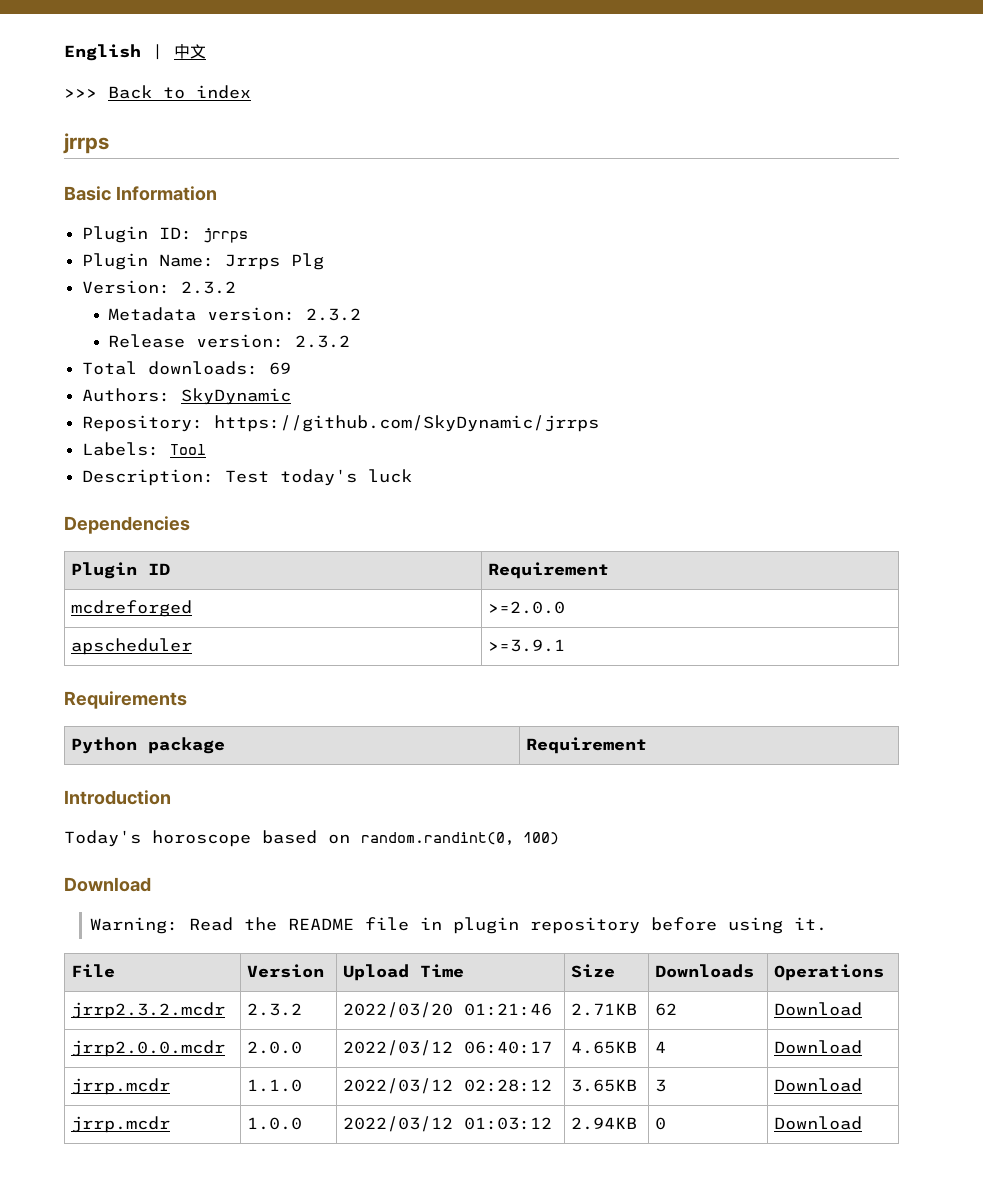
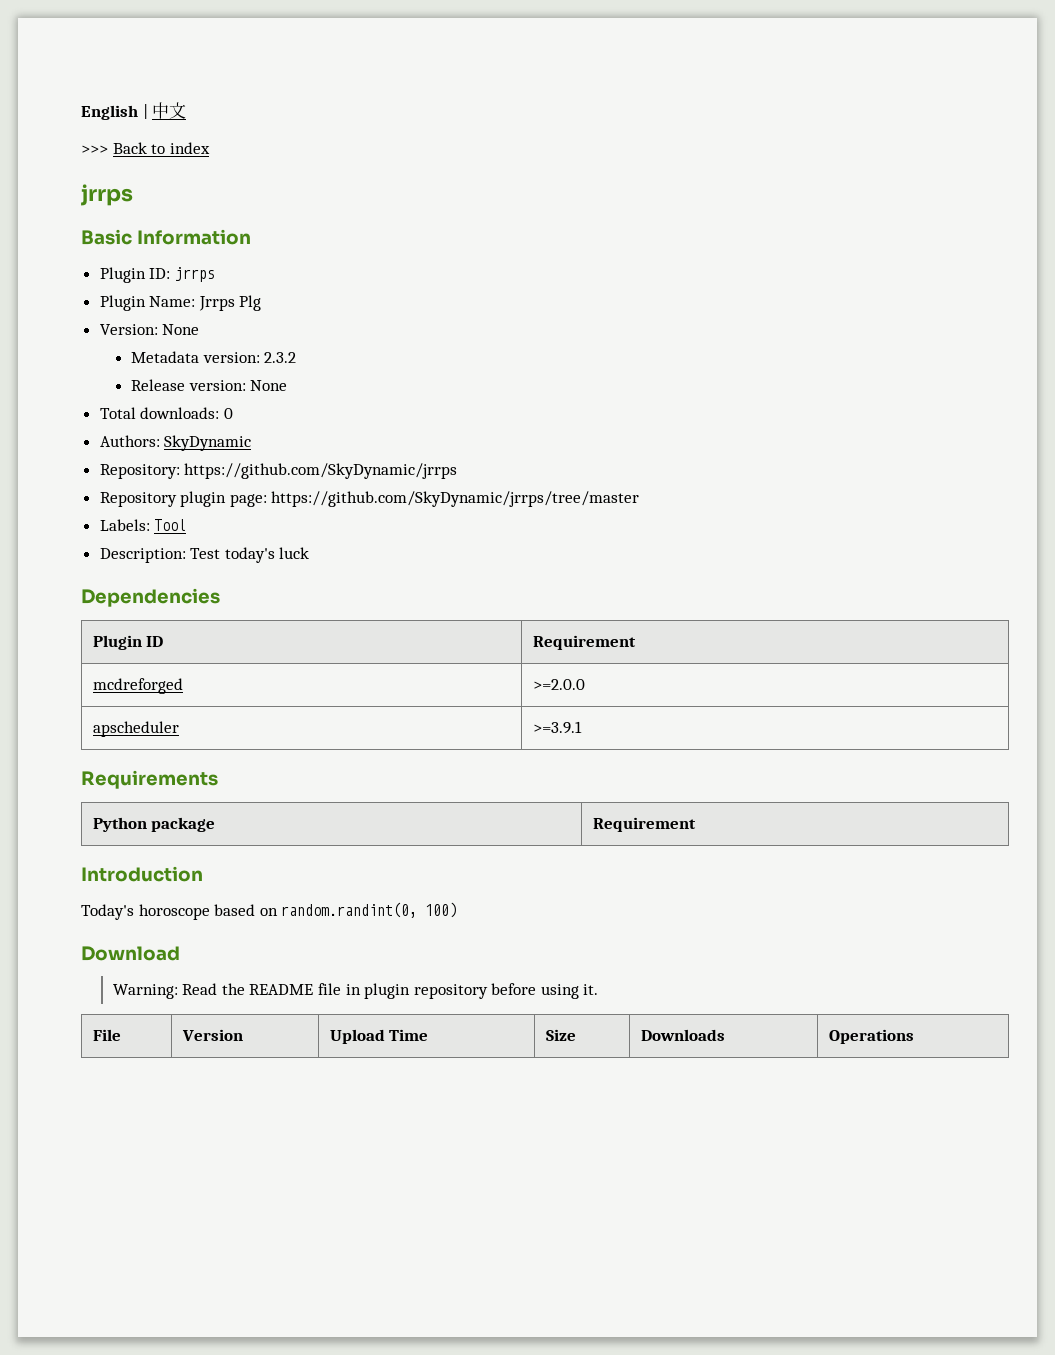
- Version: 2.3.2
+ Version: None
- Release version: 2.3.2
+ Release version: None
- Total downloads: 69
+ Total downloads: 0
+ Repository plugin page: https://github.com/SkyDynamic/jrrps/tree/master
- jrrp2.3.2.mcdr | 2.3.2 | 2022/03/20 01:21:46 | 2.71KB | 62 | Download
- jrrp2.0.0.mcdr | 2.0.0 | 2022/03/12 06:40:17 | 4.65KB | 4 | Download
- jrrp.mcdr | 1.1.0 | 2022/03/12 02:28:12 | 3.65KB | 3 | Download
- jrrp.mcdr | 1.0.0 | 2022/03/12 01:03:12 | 2.94KB | 0 | Download

